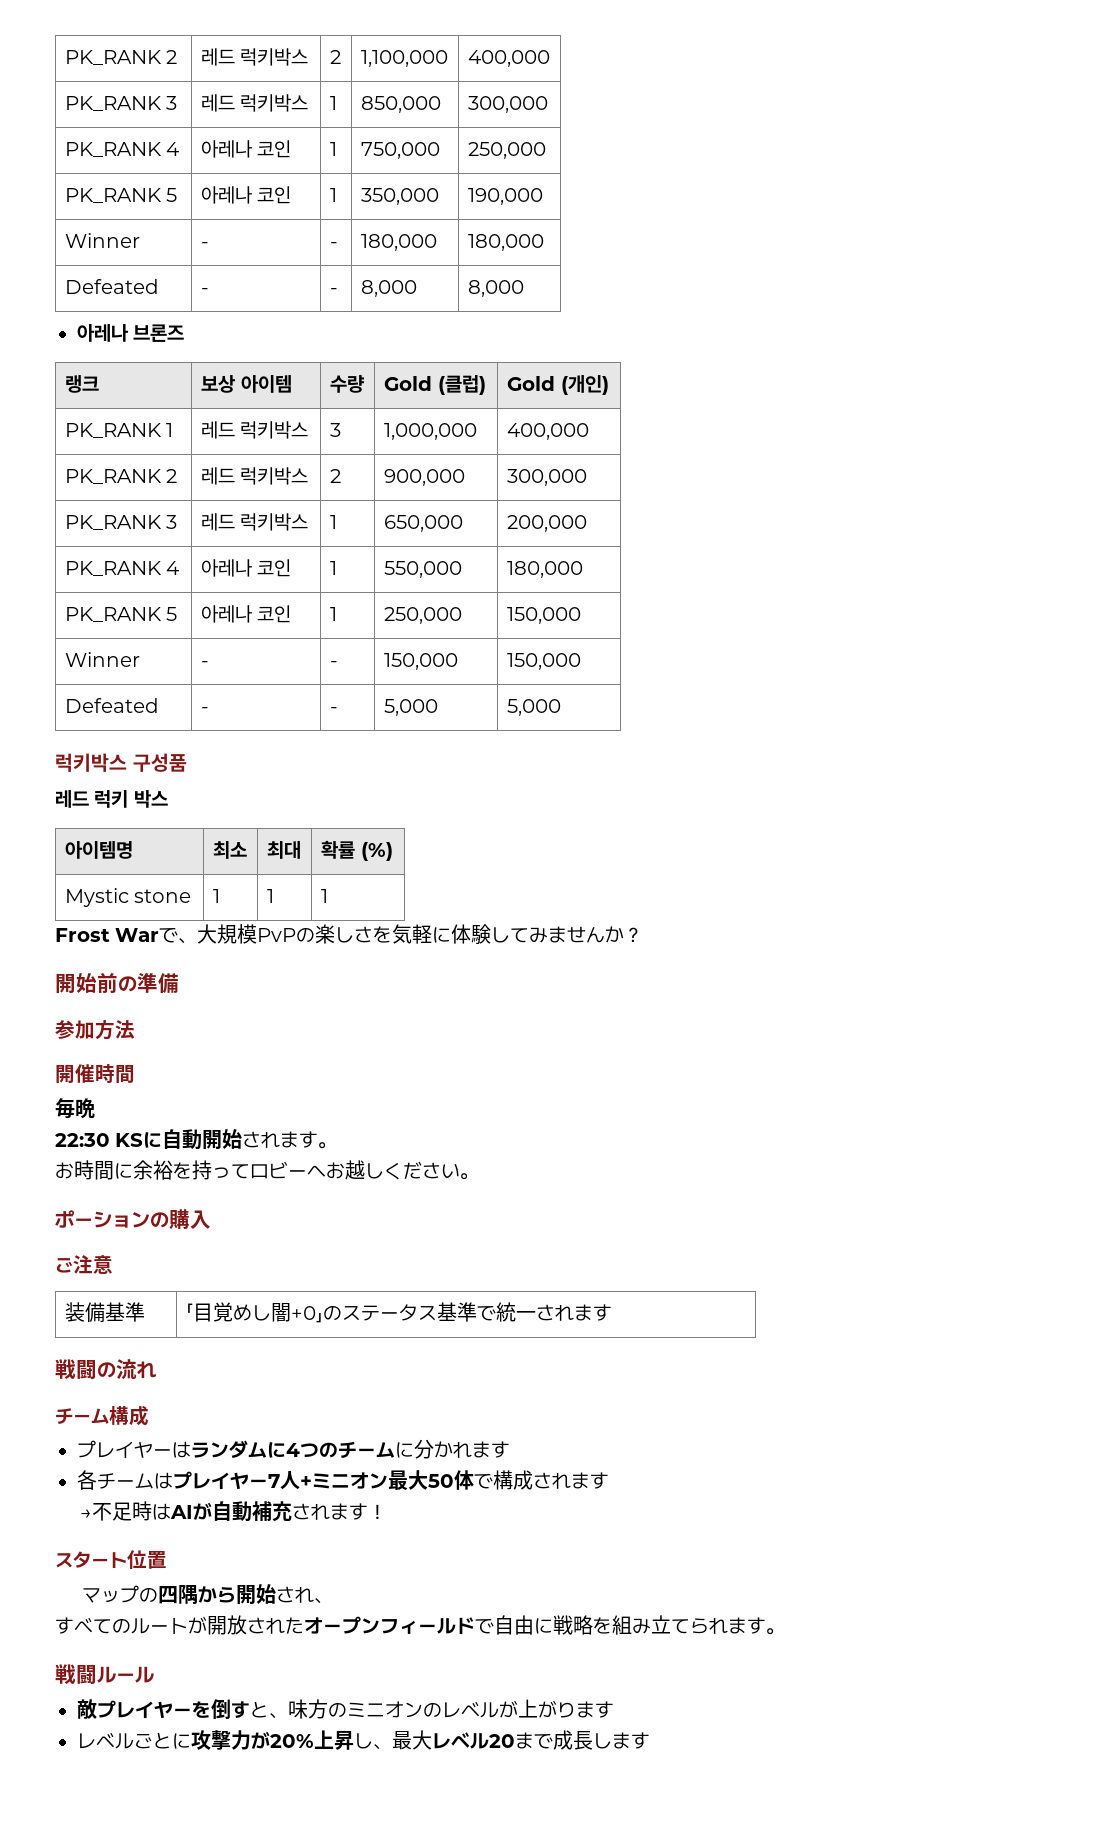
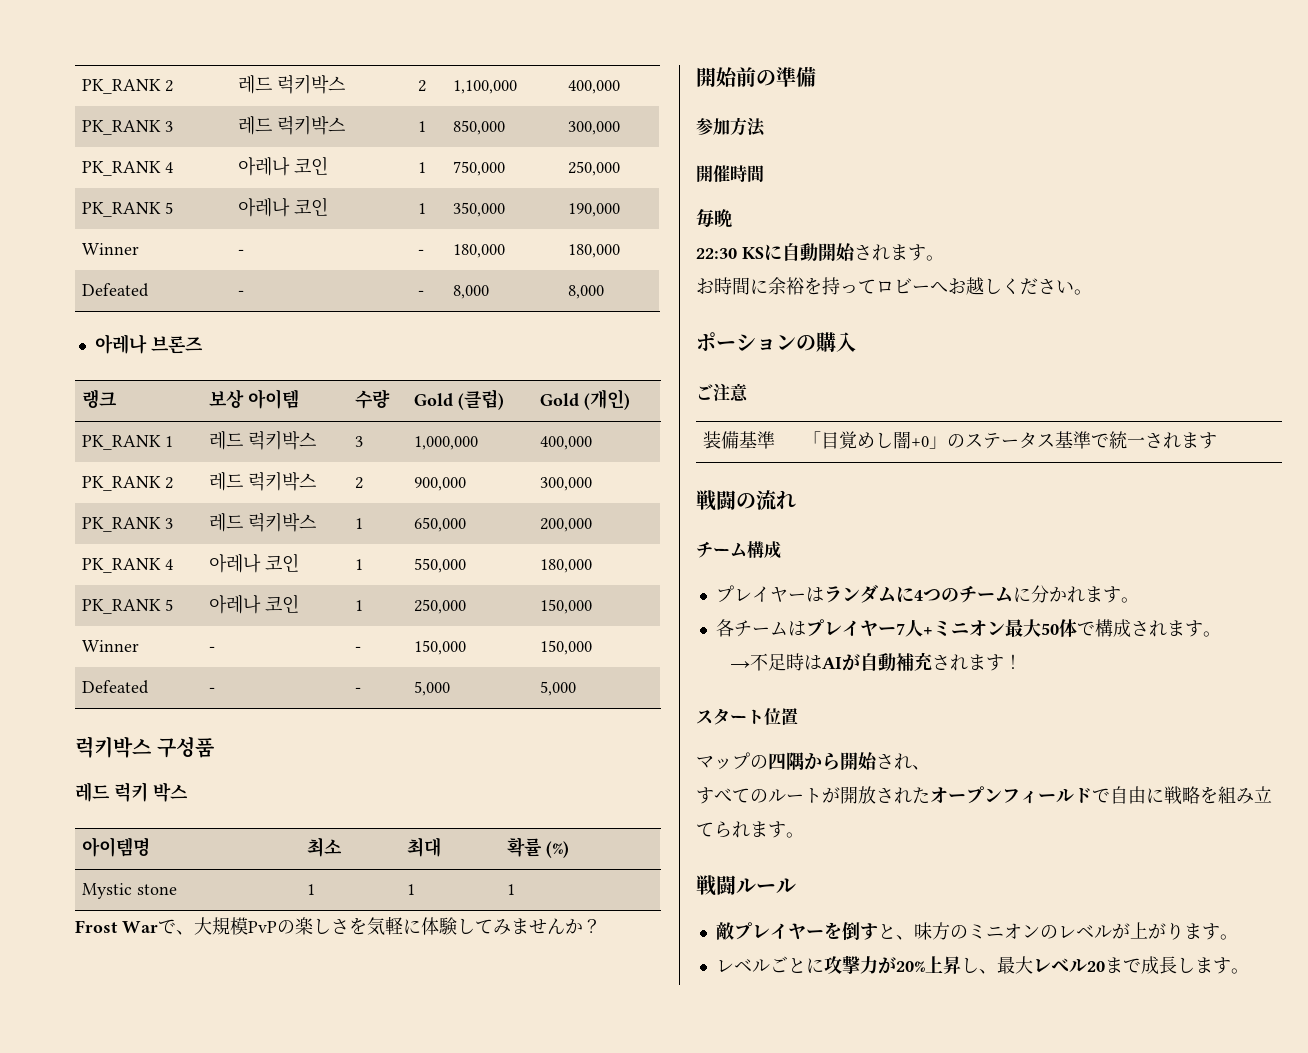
- プレイヤーはランダムに4つのチームに分かれます
+ プレイヤーはランダムに4つのチームに分かれます。
- 各チームはプレイヤー7人+ミニオン最大50体で構成されます
+ 各チームはプレイヤー7人+ミニオン最大50体で構成されます。
- 敵プレイヤーを倒すと、味方のミニオンのレベルが上がります
+ 敵プレイヤーを倒すと、味方のミニオンのレベルが上がります。
- レベルごとに攻撃力が20%上昇し、最大レベル20まで成長します
+ レベルごとに攻撃力が20%上昇し、最大レベル20まで成長します。

